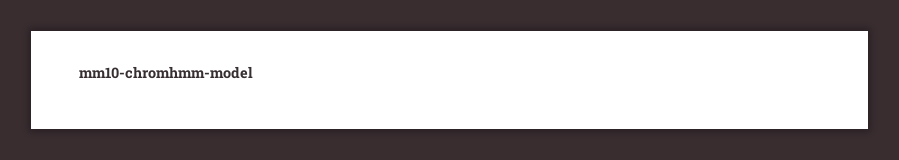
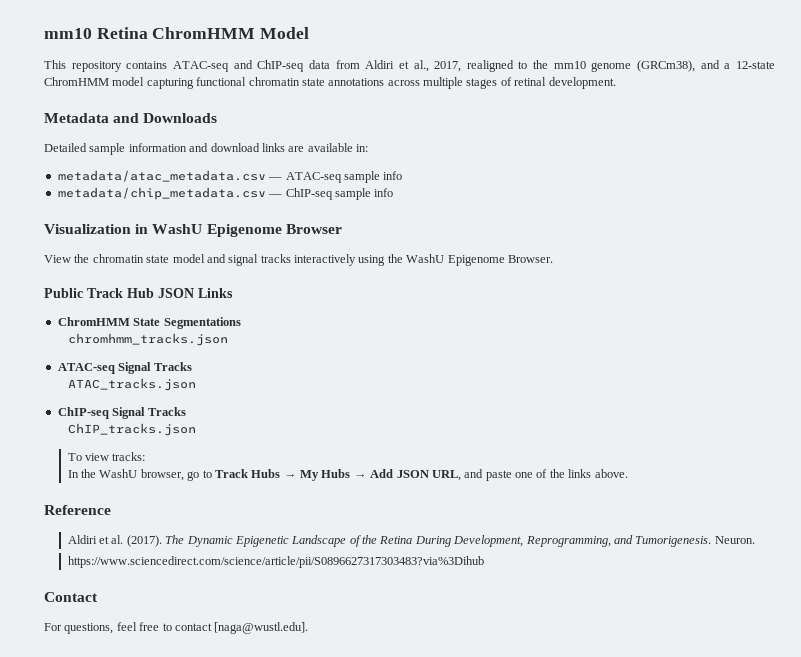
- mm10-chromhmm-model
+ mm10 Retina ChromHMM Model
+ This repository contains ATAC-seq and ChIP-seq data from Aldiri et al., 2017, realigned to the mm10 genome (GRCm38), and a 12-state ChromHMM model capturing functional chromatin state annotations across multiple stages of retinal development.
+ Metadata and Downloads
+ Detailed sample information and download links are available in:
+ metadata/atac_metadata.csv — ATAC-seq sample info
+ metadata/chip_metadata.csv — ChIP-seq sample info
+ Visualization in WashU Epigenome Browser
+ View the chromatin state model and signal tracks interactively using the WashU Epigenome Browser.
+ Public Track Hub JSON Links
+ ChromHMM State Segmentations
+ chromhmm_tracks.json
+ ATAC-seq Signal Tracks
+ ATAC_tracks.json
+ ChIP-seq Signal Tracks
+ ChIP_tracks.json
+ To view tracks:
+ In the WashU browser, go to Track Hubs → My Hubs → Add JSON URL, and paste one of the links above.
+ Reference
+ Aldiri et al. (2017). The Dynamic Epigenetic Landscape of the Retina During Development, Reprogramming, and Tumorigenesis. Neuron.
+ https://www.sciencedirect.com/science/article/pii/S0896627317303483?via%3Dihub
+ Contact
+ For questions, feel free to contact [naga@wustl.edu].

